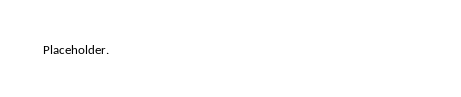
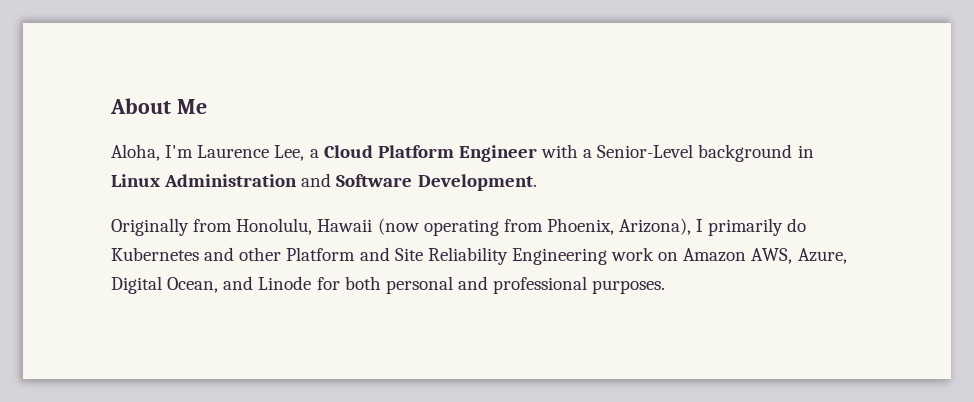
- Placeholder.
+ About Me
+ Aloha, I'm Laurence Lee, a Cloud Platform Engineer with a Senior-Level background in Linux Administration and Software Development.
+ Originally from Honolulu, Hawaii (now operating from Phoenix, Arizona), I primarily do Kubernetes and other Platform and Site Reliability Engineering work on Amazon AWS, Azure, Digital Ocean, and Linode for both personal and professional purposes.

